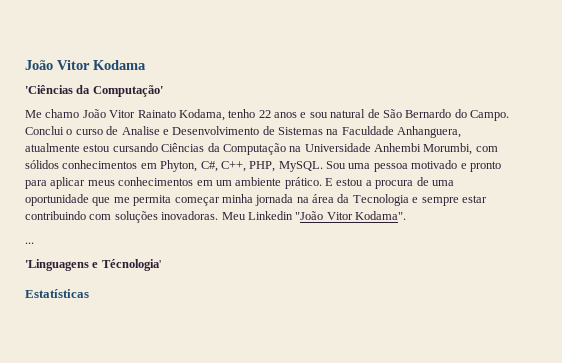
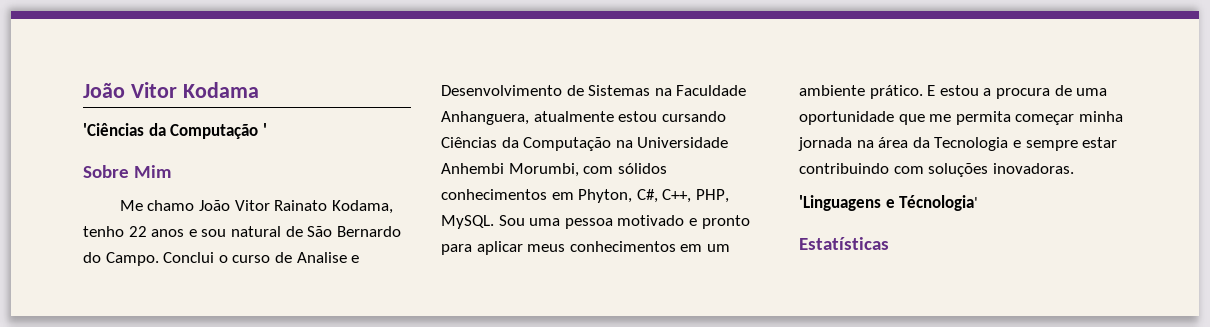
- 'Ciências da Computação'
+ 'Ciências da Computação '
+ Sobre Mim
- Meu Linkedin "João Vitor Kodama".
- ...

